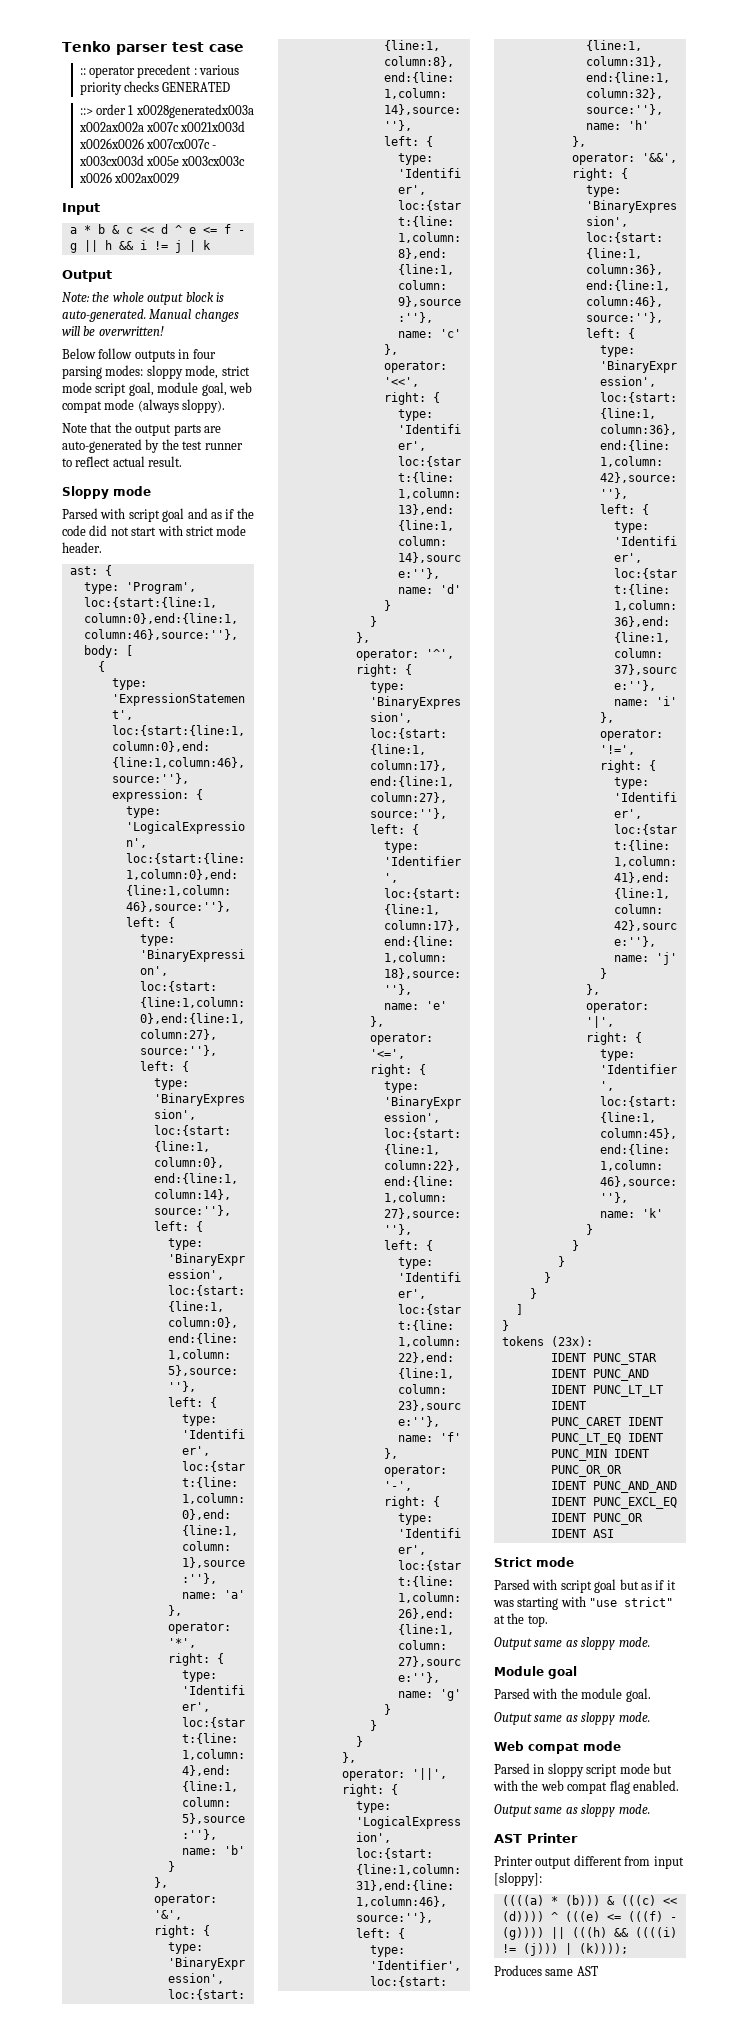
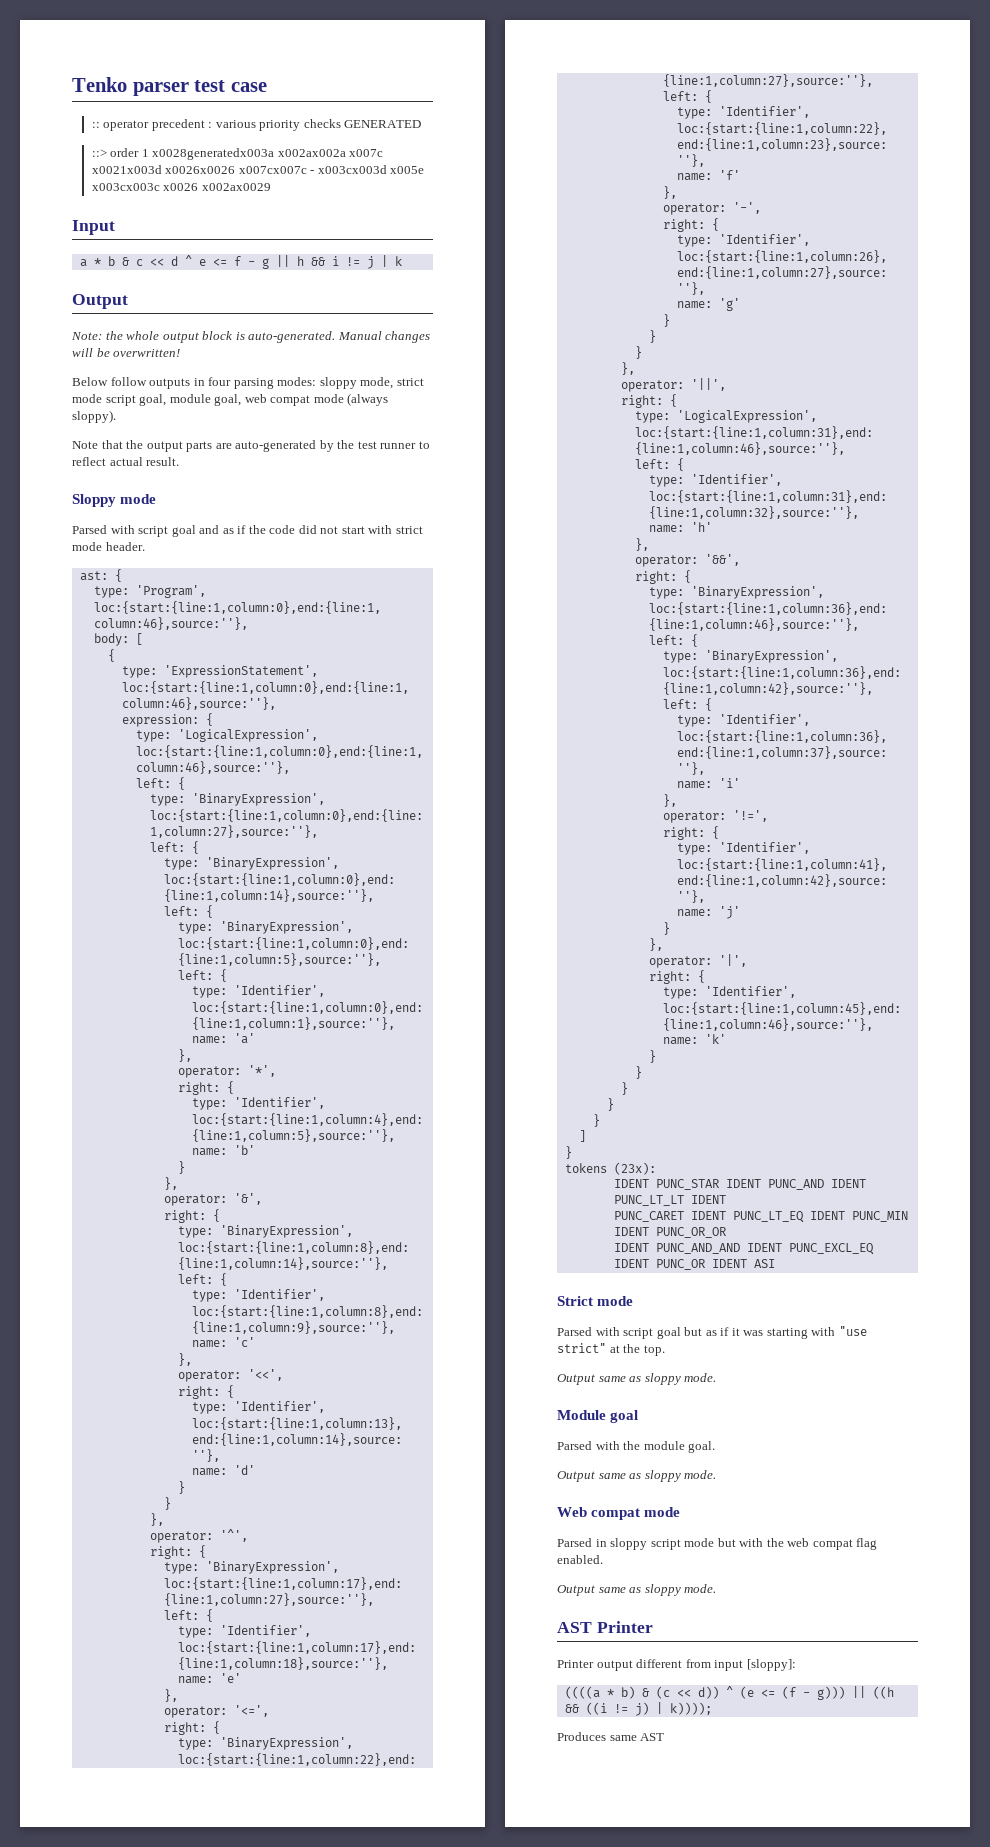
- ((((a) * (b))) & (((c) << (d)))) ^ (((e) <= (((f) - (g)))) || (((h) && ((((i) != (j))) | (k))));
+ ((((a * b) & (c << d)) ^ (e <= (f - g))) || ((h && ((i != j) | k))));

